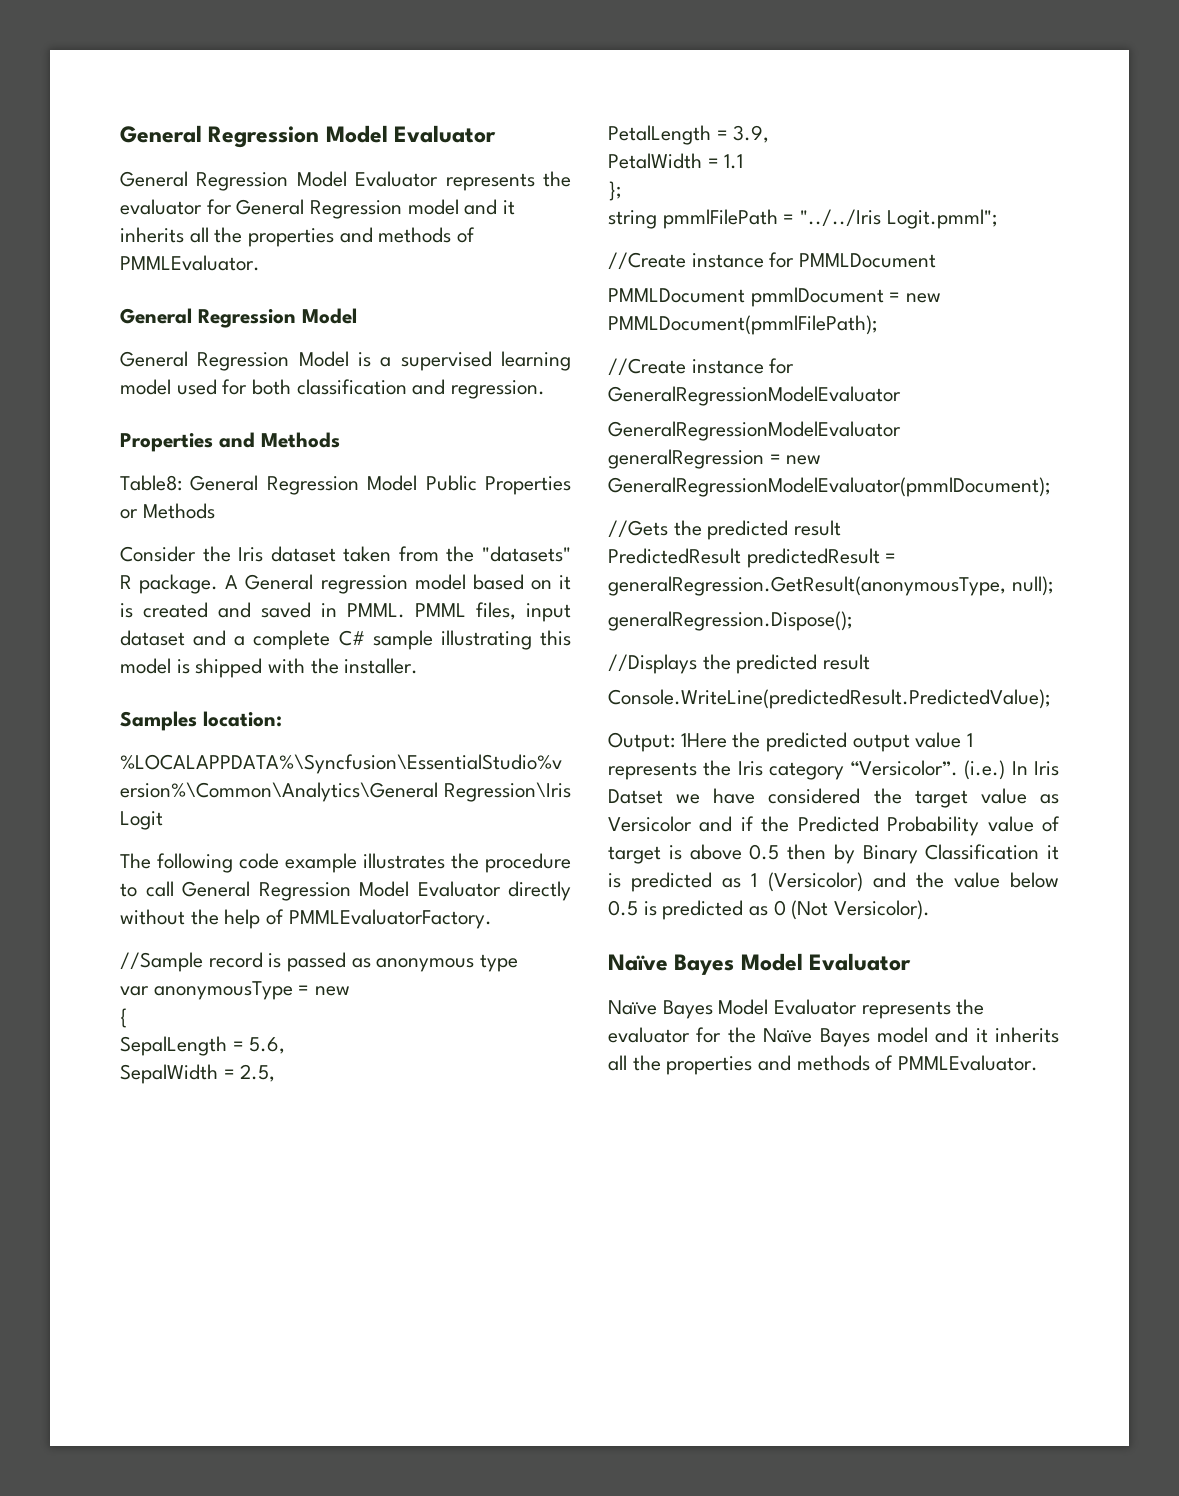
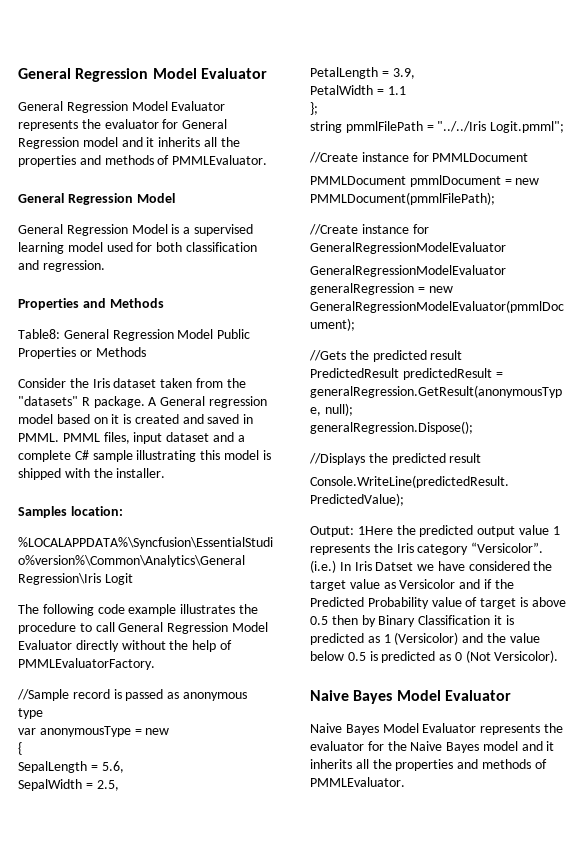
  (i.e.) In Iris Datset we have considered the target value as Versicolor and if the Predicted Probability value of target is above 0.5 then by Binary Classification it is predicted as 1 (Versicolor) and the value below 0.5 is predicted as 0 (Not Versicolor).
- Naïve Bayes Model Evaluator
+ Naive Bayes Model Evaluator
- Naïve Bayes Model Evaluator represents the evaluator for the Naïve Bayes model and it inherits all the properties and methods of PMMLEvaluator.
+ Naive Bayes Model Evaluator represents the evaluator for the Naive Bayes model and it inherits all the properties and methods of PMMLEvaluator.

